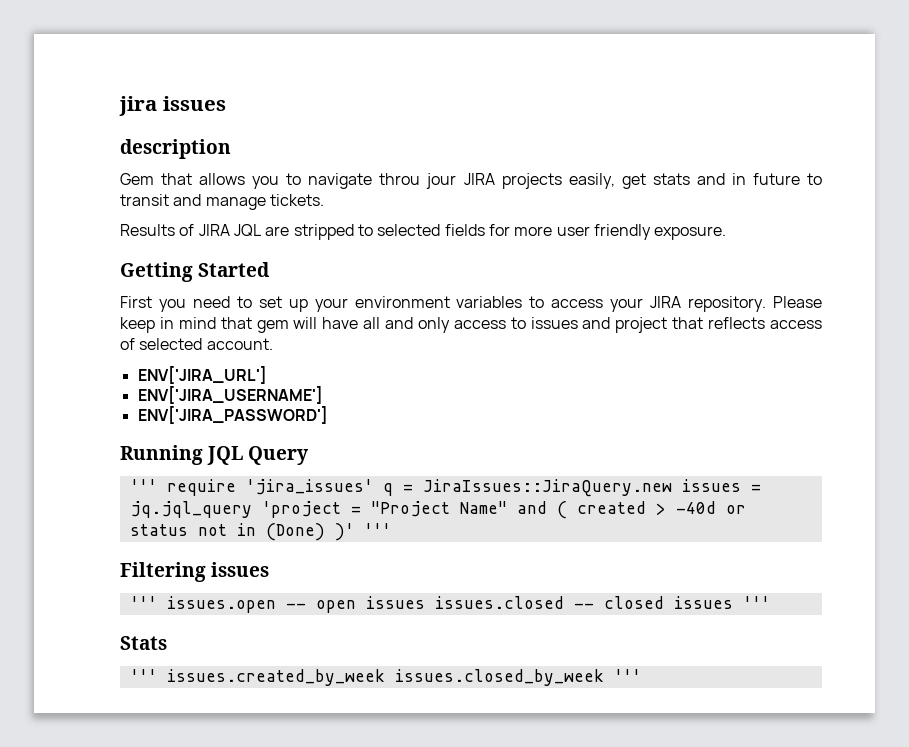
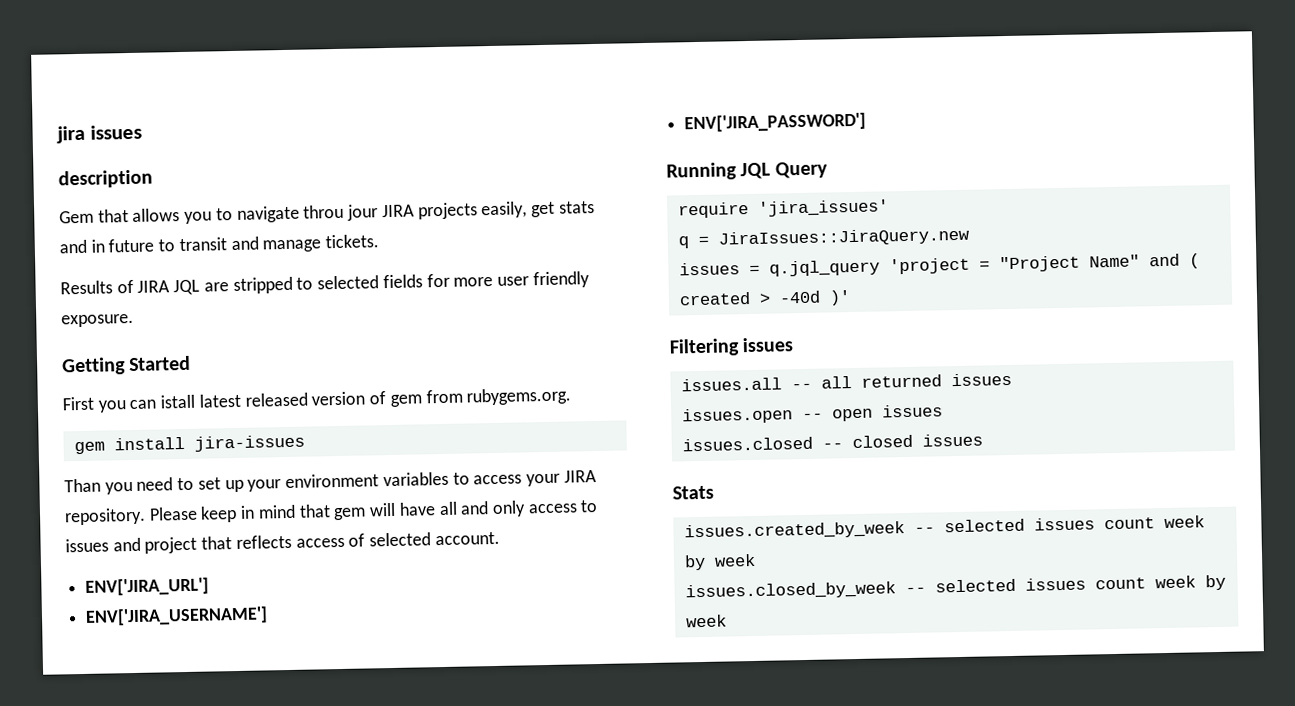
- First you need to set up your environment variables to access your JIRA repository.
+ First you can istall latest released version of gem from rubygems.org.
+ gem install jira-issues
+ Than you need to set up your environment variables to access your JIRA repository.
- ''' require 'jira_issues' q = JiraIssues::JiraQuery.new issues = jq.jql_query 'project = "Project Name" and ( created > -40d or status not in (Done) )' '''
+ require 'jira_issues'
+ q = JiraIssues::JiraQuery.new
+ issues = q.jql_query 'project = "Project Name" and ( created > -40d )'
- ''' issues.open -- open issues issues.closed -- closed issues '''
+ issues.all -- all returned issues
+ issues.open -- open issues
+ issues.closed -- closed issues
- ''' issues.created_by_week issues.closed_by_week '''
+ issues.created_by_week -- selected issues count week by week
+ issues.closed_by_week -- selected issues count week by week

